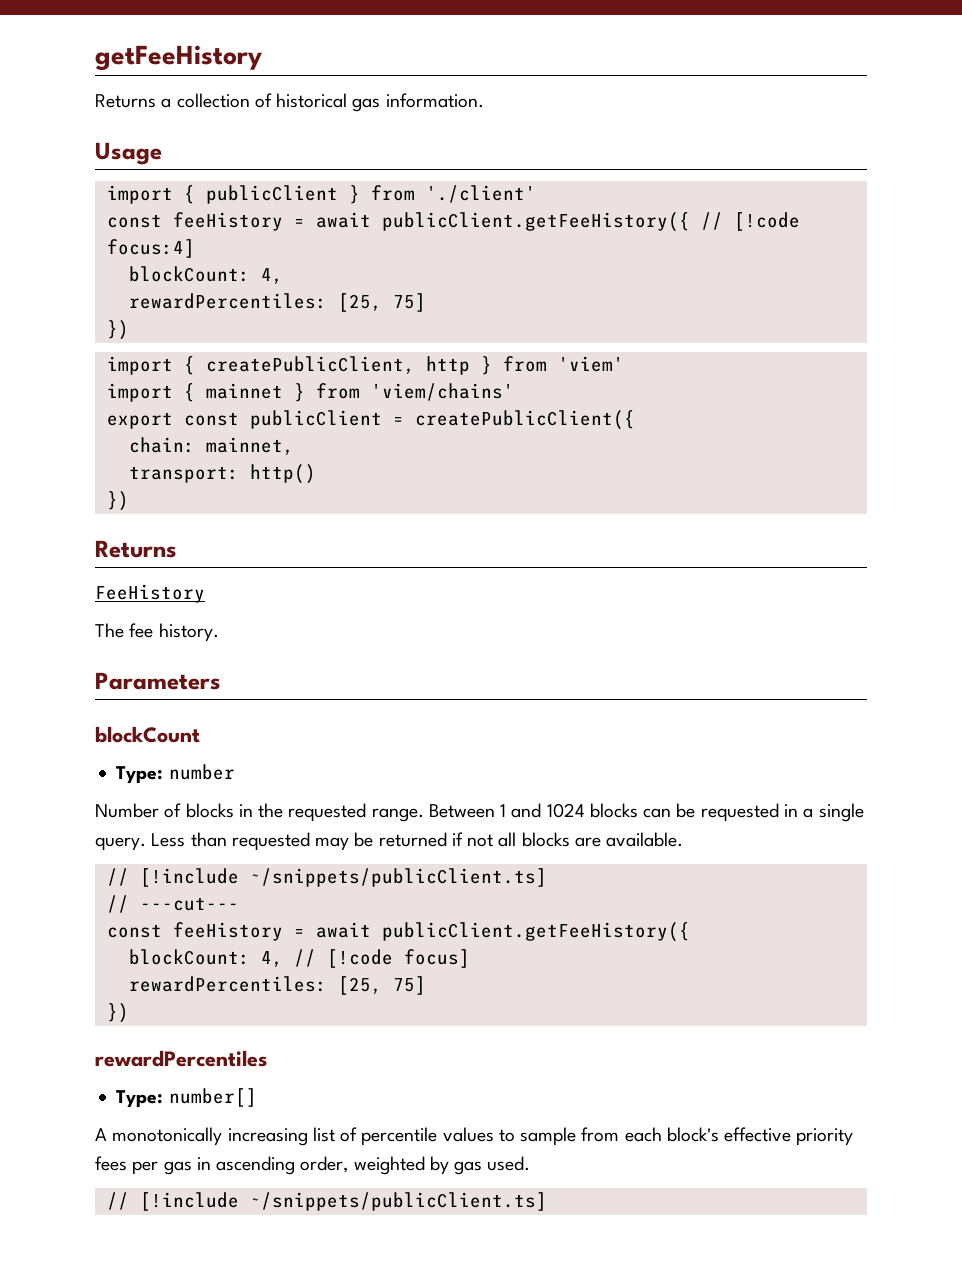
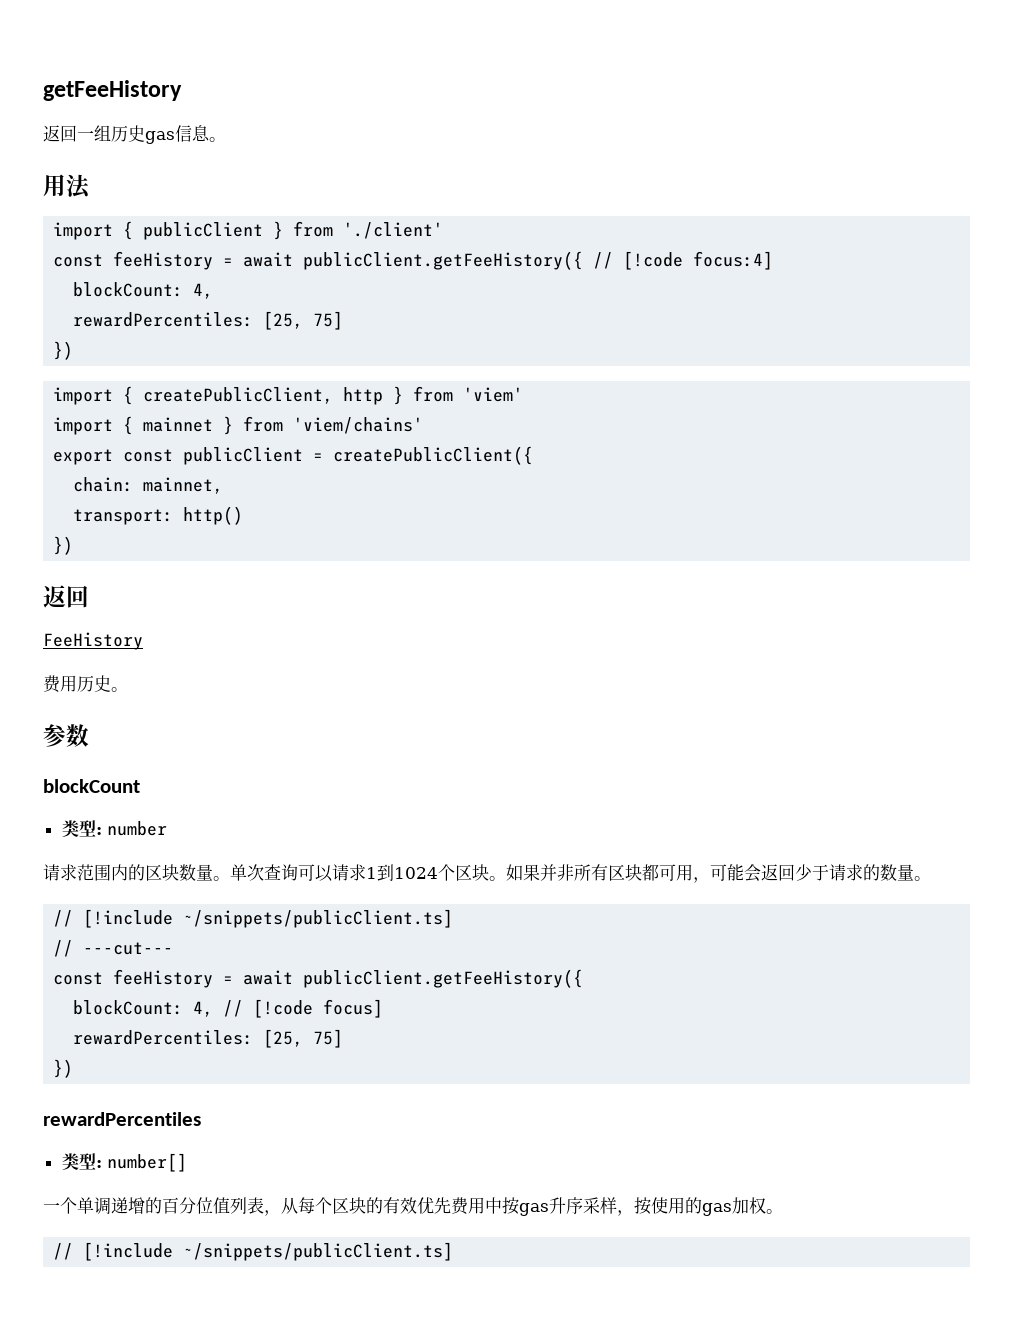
- Returns a collection of historical gas information.
- Usage
+ 返回一组历史gas信息。
+ 用法
  transport: http()
  })
- Returns
+ 返回
- The fee history.
- Parameters
+ 费用历史。
+ 参数
- Type: number
+ 类型: number
- Number of blocks in the requested range. Between 1 and 1024 blocks can be requested in a single query. Less than requested may be returned if not all blocks are available.
+ 请求范围内的区块数量。单次查询可以请求1到1024个区块。如果并非所有区块都可用，可能会返回少于请求的数量。
- Type: number[]
+ 类型: number[]
- A monotonically increasing list of percentile values to sample from each block's effective priority fees per gas in ascending order, weighted by gas used.
+ 一个单调递增的百分位值列表，从每个区块的有效优先费用中按gas升序采样，按使用的gas加权。

